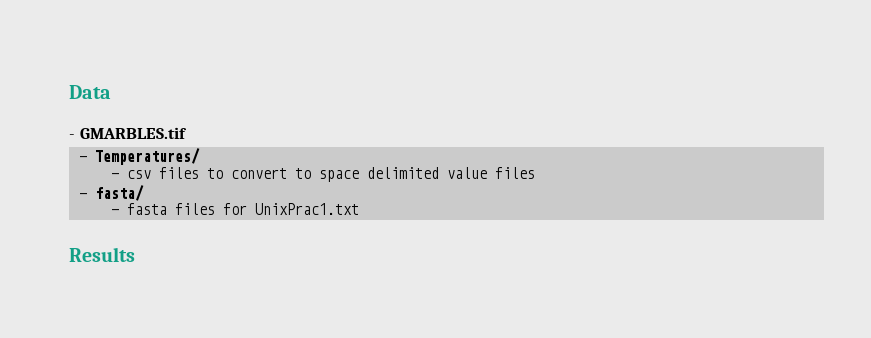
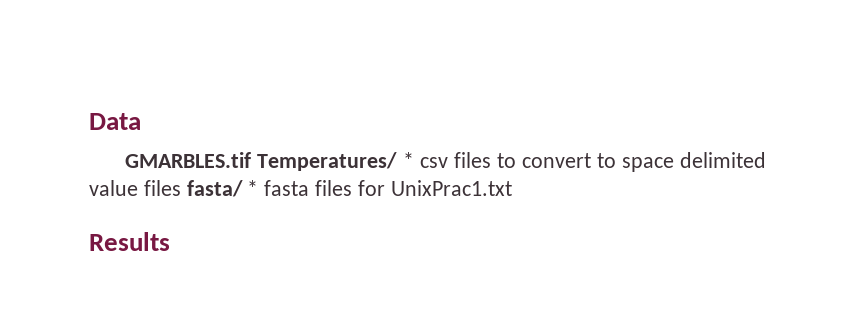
- - GMARBLES.tif
- - Temperatures/
- - csv files to convert to space delimited value files
- - fasta/
- - fasta files for UnixPrac1.txt
+ GMARBLES.tif Temperatures/ * csv files to convert to space delimited value files fasta/ * fasta files for UnixPrac1.txt

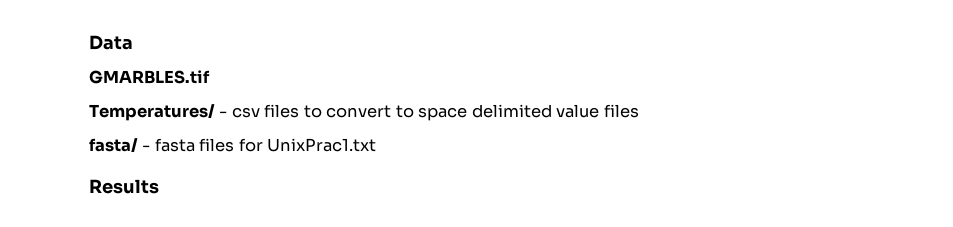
- GMARBLES.tif Temperatures/ * csv files to convert to space delimited value files fasta/ * fasta files for UnixPrac1.txt
+ GMARBLES.tif
+ Temperatures/ - csv files to convert to space delimited value files
+ fasta/ - fasta files for UnixPrac1.txt

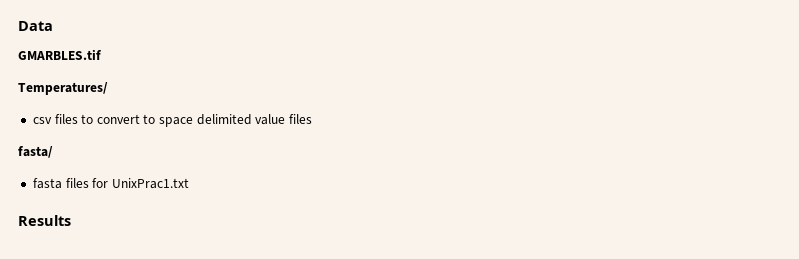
- Temperatures/ - csv files to convert to space delimited value files
+ Temperatures/
+ csv files to convert to space delimited value files
- fasta/ - fasta files for UnixPrac1.txt
+ fasta/
+ fasta files for UnixPrac1.txt

